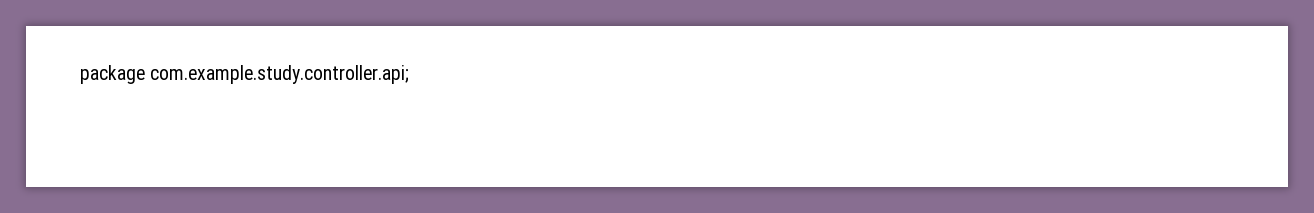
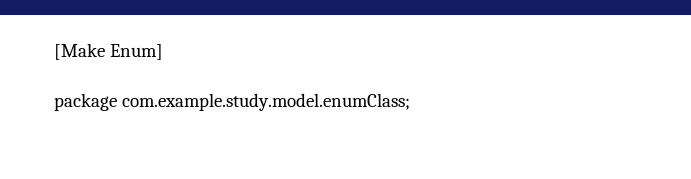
- package com.example.study.controller.api;
+ [Make Enum]
+ package com.example.study.model.enumClass;

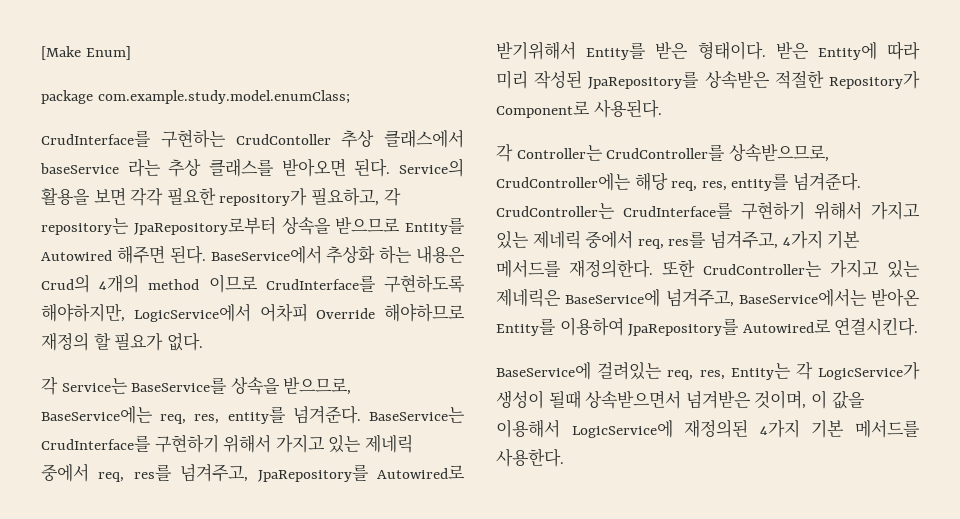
+ CrudInterface를 구현하는 CrudContoller 추상 클래스에서 baseService 라는 추상 클래스를 받아오면 된다. Service의 활용을 보면 각각 필요한 repository가 필요하고, 각 repository는 JpaRepository로부터 상속을 받으므로 Entity를 Autowired 해주면 된다. BaseService에서 추상화 하는 내용은 Crud의 4개의 method 이므로 CrudInterface를 구현하도록 해야하지만, LogicService에서 어차피 Override 해야하므로 재정의 할 필요가 없다.
+ 각 Service는 BaseService를 상속을 받으므로, BaseService에는 req, res, entity를 넘겨준다. BaseService는 CrudInterface를 구현하기 위해서 가지고 있는 제네릭 중에서 req, res를 넘겨주고, JpaRepository를 Autowired로 받기위해서 Entity를 받은 형태이다. 받은 Entity에 따라 미리 작성된 JpaRepository를 상속받은 적절한 Repository가 Component로 사용된다.
+ 각 Controller는 CrudController를 상속받으므로, CrudController에는 해당 req, res, entity를 넘겨준다. CrudController는 CrudInterface를 구현하기 위해서 가지고 있는 제네릭 중에서 req, res를 넘겨주고, 4가지 기본 메서드를 재정의한다. 또한 CrudController는 가지고 있는 제네릭은 BaseService에 넘겨주고, BaseService에서는 받아온 Entity를 이용하여 JpaRepository를 Autowired로 연결시킨다.
+ BaseService에 걸려있는 req, res, Entity는 각 LogicService가 생성이 될때 상속받으면서 넘겨받은 것이며, 이 값을 이용해서 LogicService에 재정의된 4가지 기본 메서드를 사용한다.

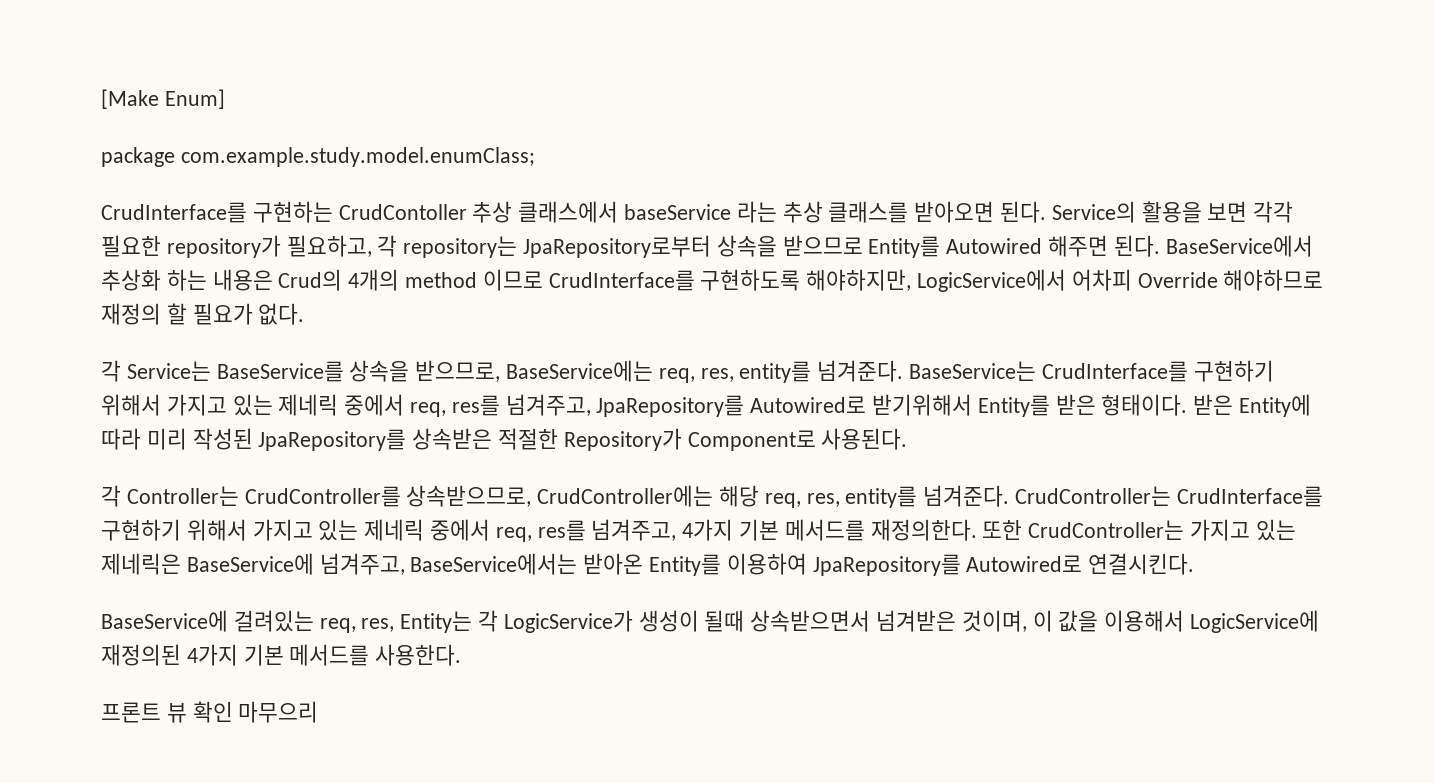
+ 프론트 뷰 확인 마무으리

